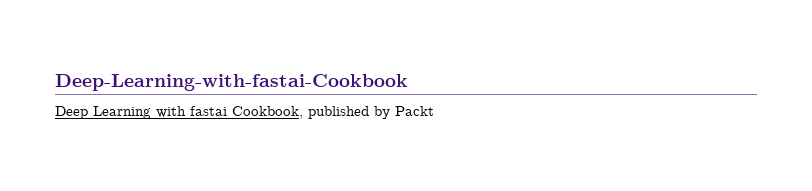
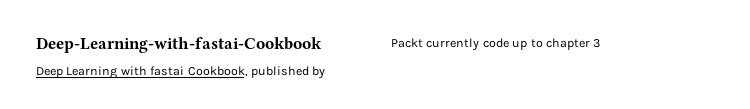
- Deep Learning with fastai Cookbook, published by Packt
+ Deep Learning with fastai Cookbook, published by Packt currently code up to chapter 3

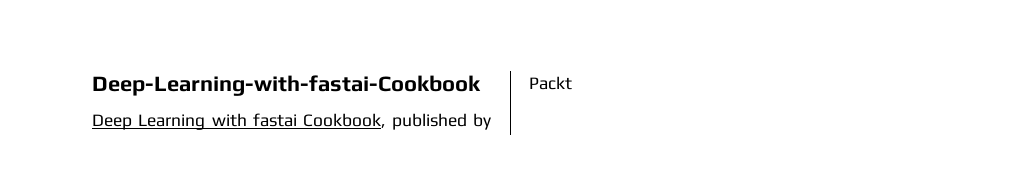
- Deep Learning with fastai Cookbook, published by Packt currently code up to chapter 3
+ Deep Learning with fastai Cookbook, published by Packt

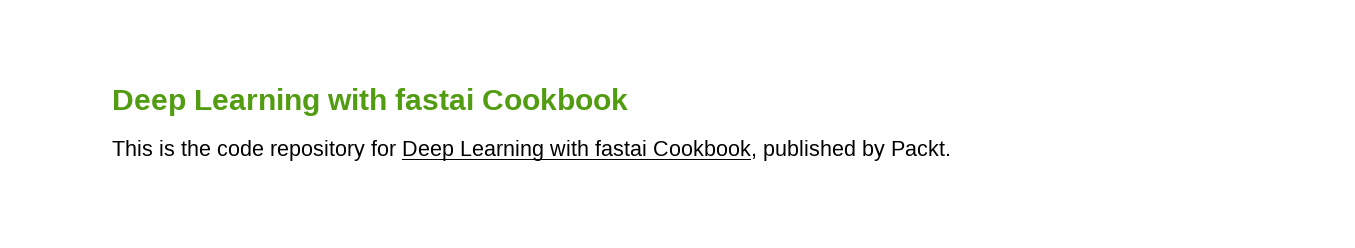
- Deep-Learning-with-fastai-Cookbook
- Deep Learning with fastai Cookbook, published by Packt
+ Deep Learning with fastai Cookbook
+ This is the code repository for Deep Learning with fastai Cookbook, published by Packt.

